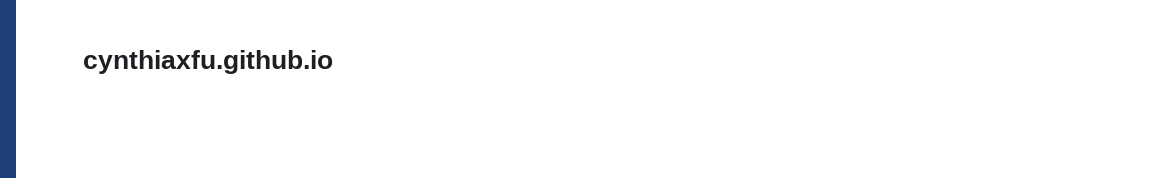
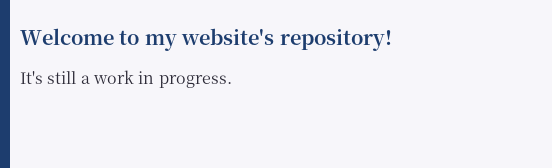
- cynthiaxfu.github.io
+ Welcome to my website's repository!
+ It's still a work in progress.

